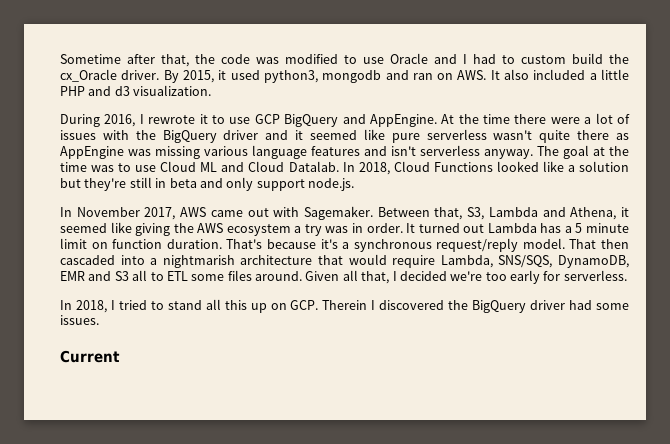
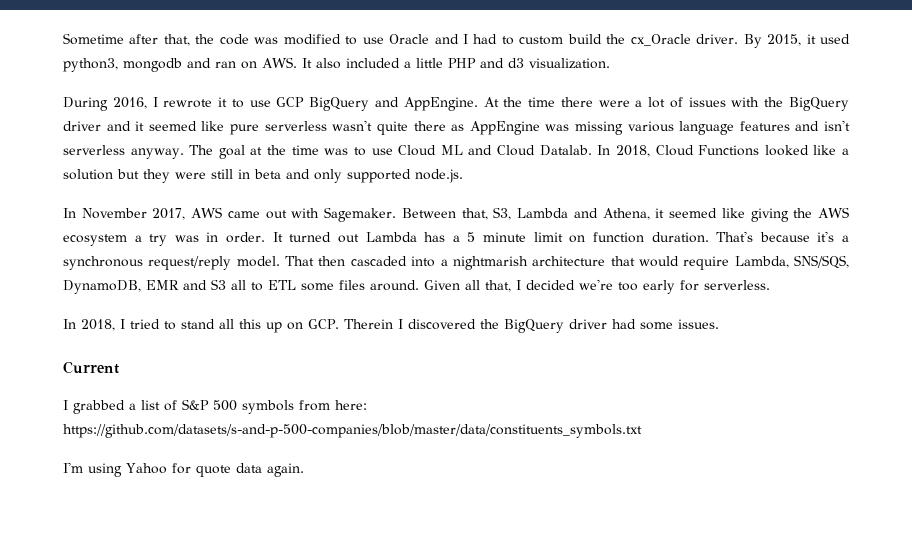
- In 2018, Cloud Functions looked like a solution but they're still in beta and only support node.js.
+ In 2018, Cloud Functions looked like a solution but they were still in beta and only supported node.js.
+ I grabbed a list of S&P 500 symbols from here: https://github.com/datasets/s-and-p-500-companies/blob/master/data/constituents_symbols.txt
+ I'm using Yahoo for quote data again.

